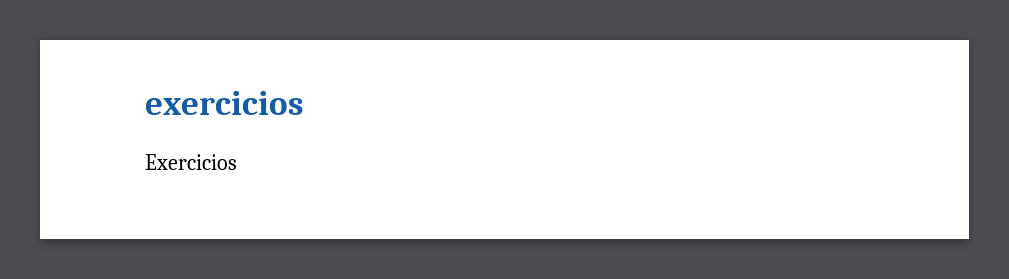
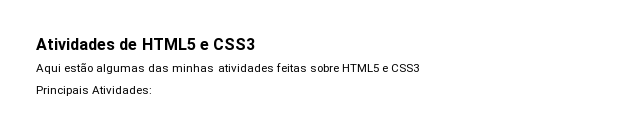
- exercicios
- Exercicios
+ Atividades de HTML5 e CSS3
+ Aqui estão algumas das minhas atividades feitas sobre HTML5 e CSS3
+ Principais Atividades:

